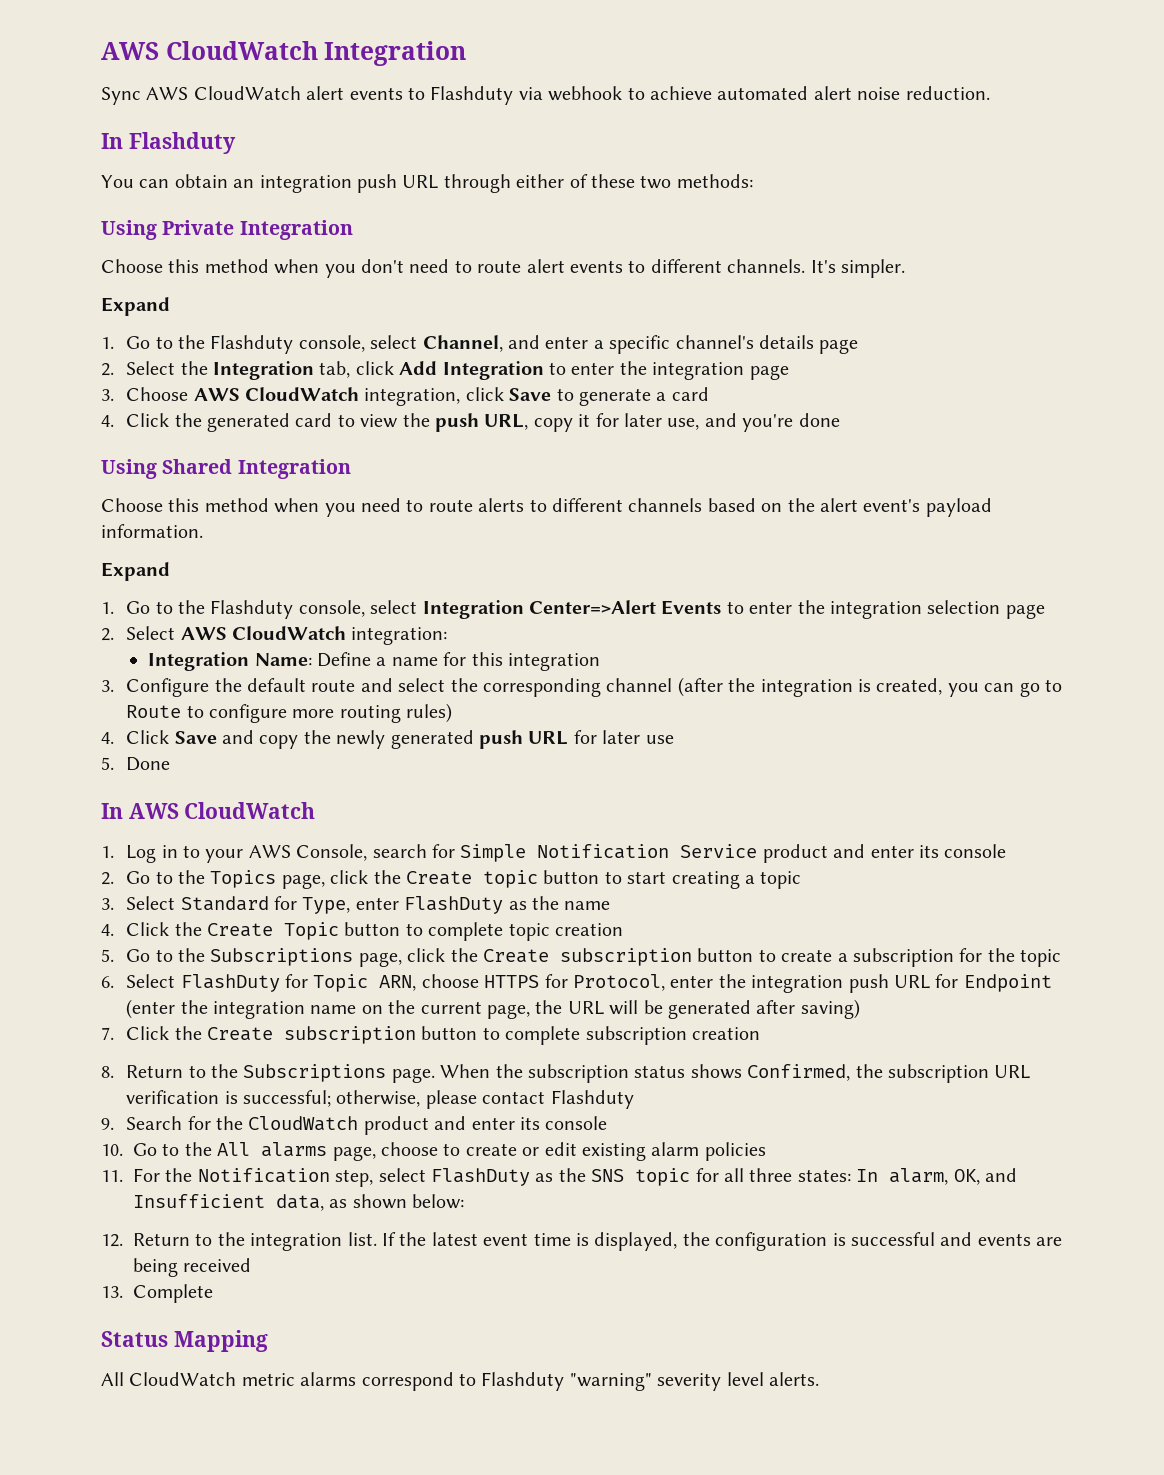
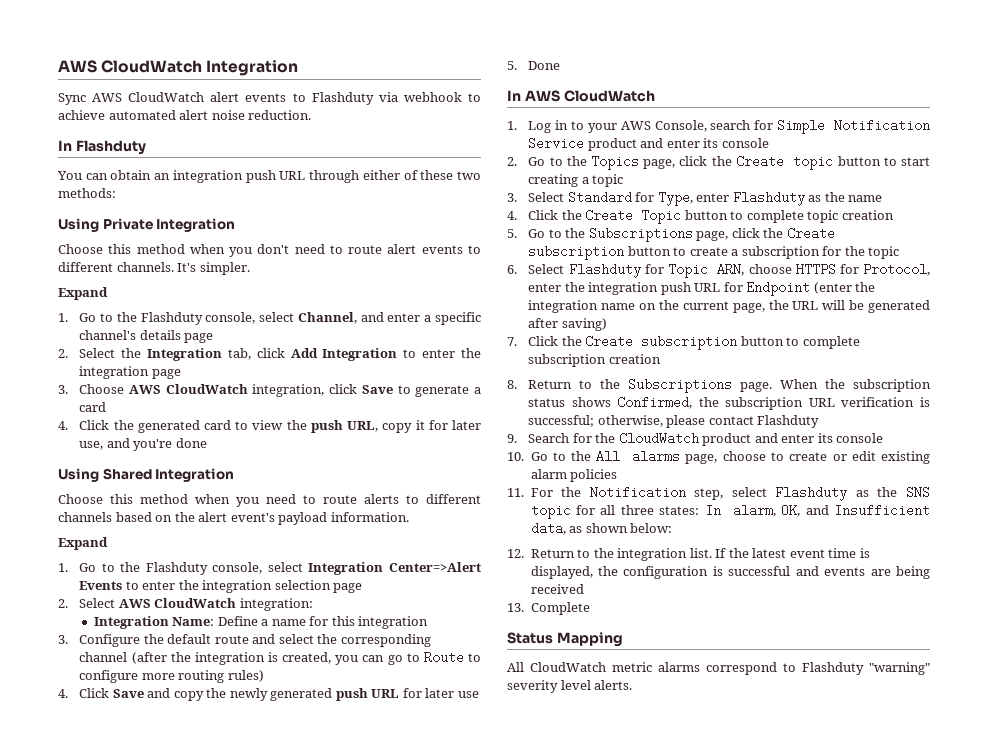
- 3. Select Standard for Type, enter FlashDuty as the name
+ 3. Select Standard for Type, enter Flashduty as the name
- 6. Select FlashDuty for Topic ARN, choose HTTPS for Protocol, enter the integration push URL for Endpoint (enter the integration name on the current page, the URL will be generated after saving)
+ 6. Select Flashduty for Topic ARN, choose HTTPS for Protocol, enter the integration push URL for Endpoint (enter the integration name on the current page, the URL will be generated after saving)
- 11. For the Notification step, select FlashDuty as the SNS topic for all three states: In alarm, OK, and Insufficient data, as shown below:
+ 11. For the Notification step, select Flashduty as the SNS topic for all three states: In alarm, OK, and Insufficient data, as shown below:

